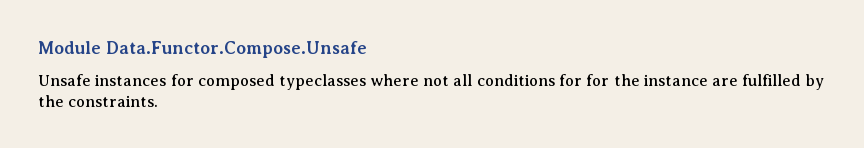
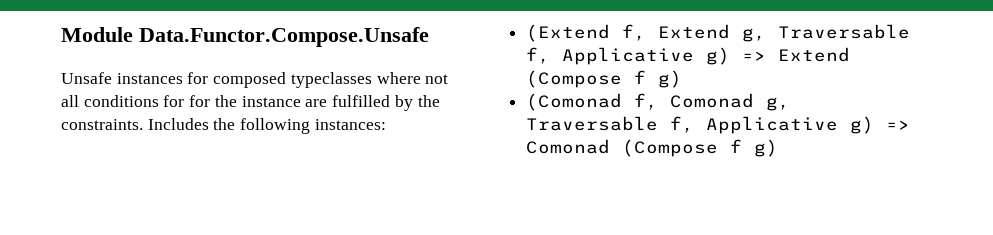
+ Includes the following instances:
+ (Extend f, Extend g, Traversable f, Applicative g) => Extend (Compose f g)
+ (Comonad f, Comonad g, Traversable f, Applicative g) => Comonad (Compose f g)

